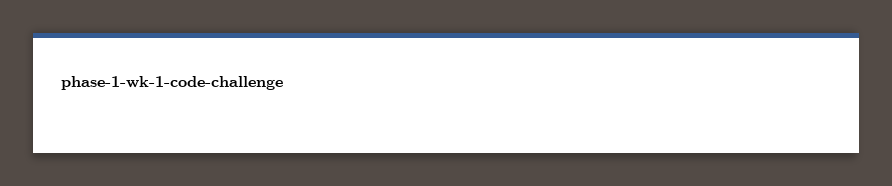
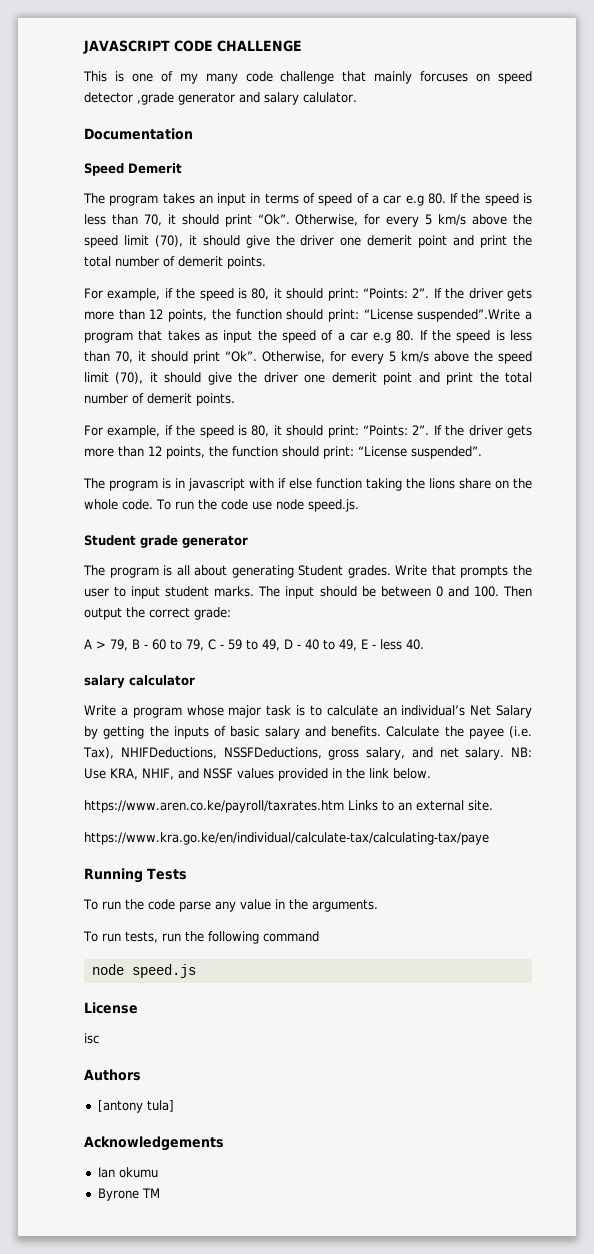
- phase-1-wk-1-code-challenge
+ JAVASCRIPT CODE CHALLENGE
+ This is one of my many code challenge that mainly forcuses on speed detector ,grade generator and salary calulator.
+ Documentation
+ Speed Demerit
+ The program takes an input in terms of speed of a car e.g 80. If the speed is less than 70, it should print “Ok”. Otherwise, for every 5 km/s above the speed limit (70), it should give the driver one demerit point and print the total number of demerit points.
+ For example, if the speed is 80, it should print: “Points: 2”. If the driver gets more than 12 points, the function should print: “License suspended”.Write a program that takes as input the speed of a car e.g 80. If the speed is less than 70, it should print “Ok”. Otherwise, for every 5 km/s above the speed limit (70), it should give the driver one demerit point and print the total number of demerit points.
+ For example, if the speed is 80, it should print: “Points: 2”. If the driver gets more than 12 points, the function should print: “License suspended”.
+ The program is in javascript with if else function taking the lions share on the whole code. To run the code use node speed.js.
+ Student grade generator
+ The program is all about generating Student grades. Write that prompts the user to input student marks. The input should be between 0 and 100. Then output the correct grade:
+ A > 79, B - 60 to 79, C - 59 to 49, D - 40 to 49, E - less 40.
+ salary calculator
+ Write a program whose major task is to calculate an individual’s Net Salary by getting the inputs of basic salary and benefits. Calculate the payee (i.e. Tax), NHIFDeductions, NSSFDeductions, gross salary, and net salary. NB: Use KRA, NHIF, and NSSF values provided in the link below.
+ https://www.aren.co.ke/payroll/taxrates.htm Links to an external site.
+ https://www.kra.go.ke/en/individual/calculate-tax/calculating-tax/paye
+ Running Tests
+ To run the code parse any value in the arguments.
+ To run tests, run the following command
+ node speed.js
+ License
+ isc
+ Authors
+ [antony tula]
+ Acknowledgements
+ Ian okumu
+ Byrone TM

